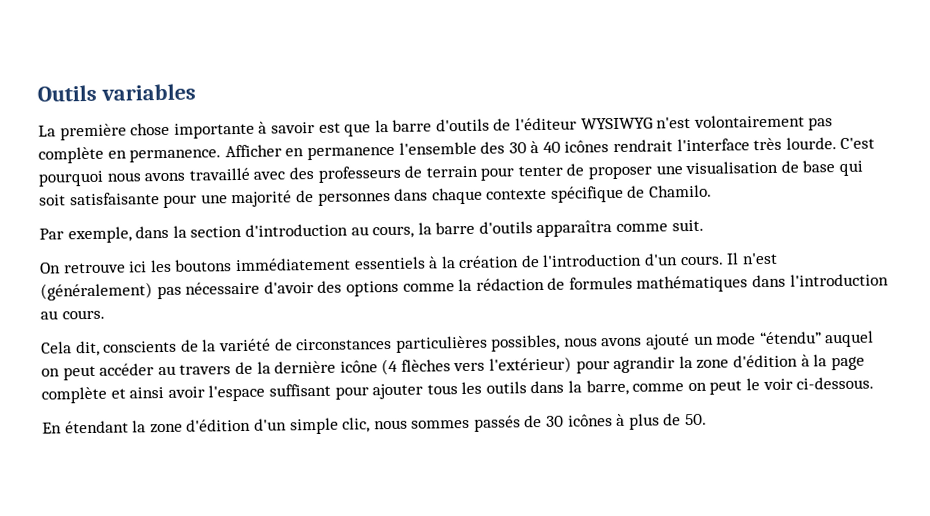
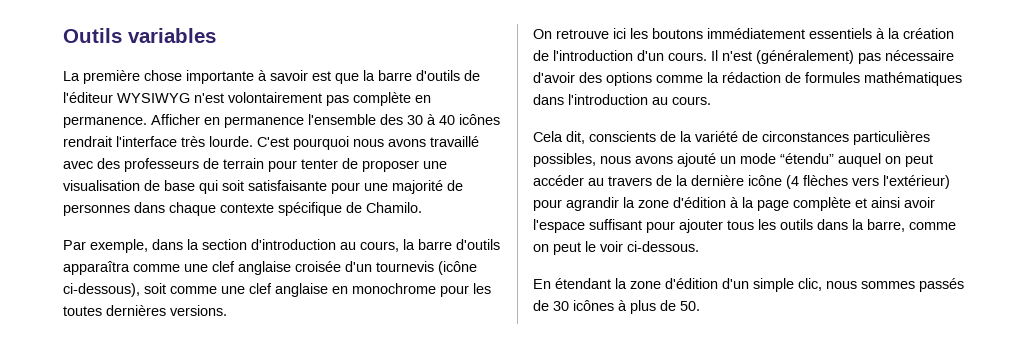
- Par exemple, dans la section d'introduction au cours, la barre d'outils apparaîtra comme suit.
+ Par exemple, dans la section d'introduction au cours, la barre d'outils apparaîtra comme une clef anglaise croisée d'un tournevis (icône ci-dessous), soit comme une clef anglaise en monochrome pour les toutes dernières versions.

